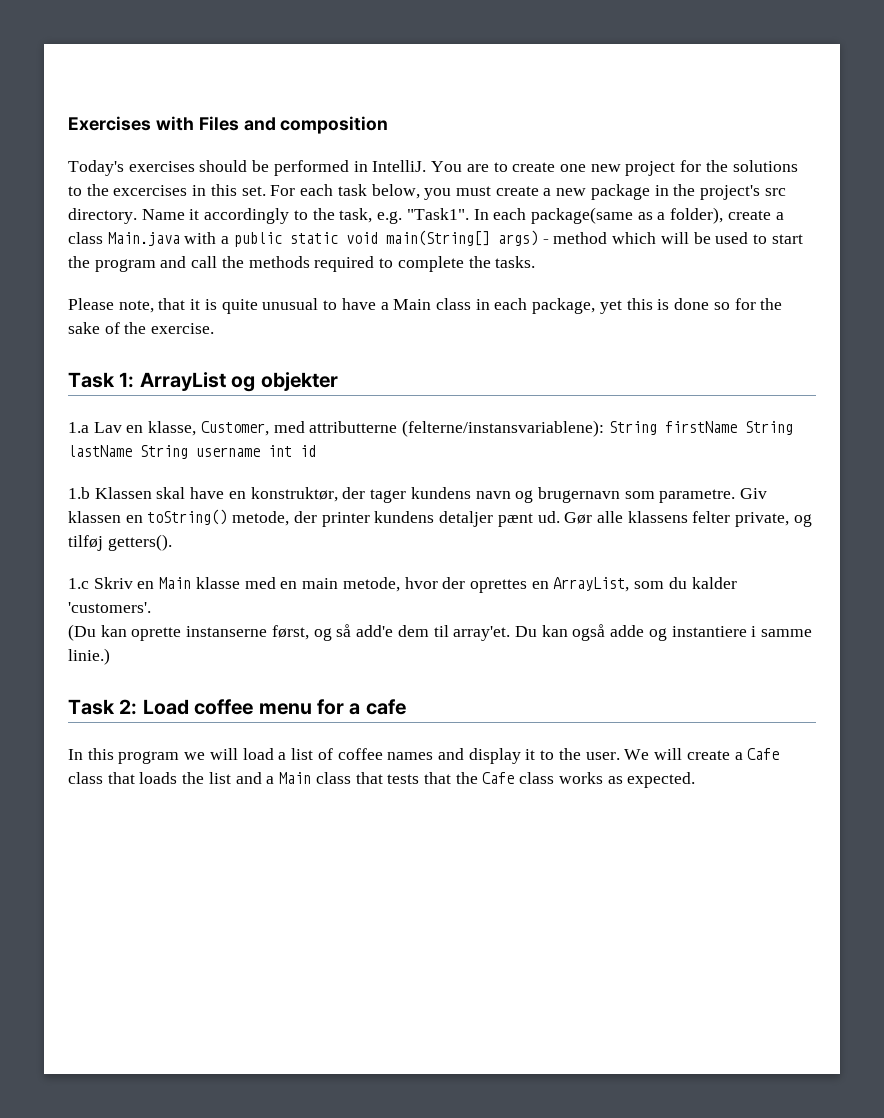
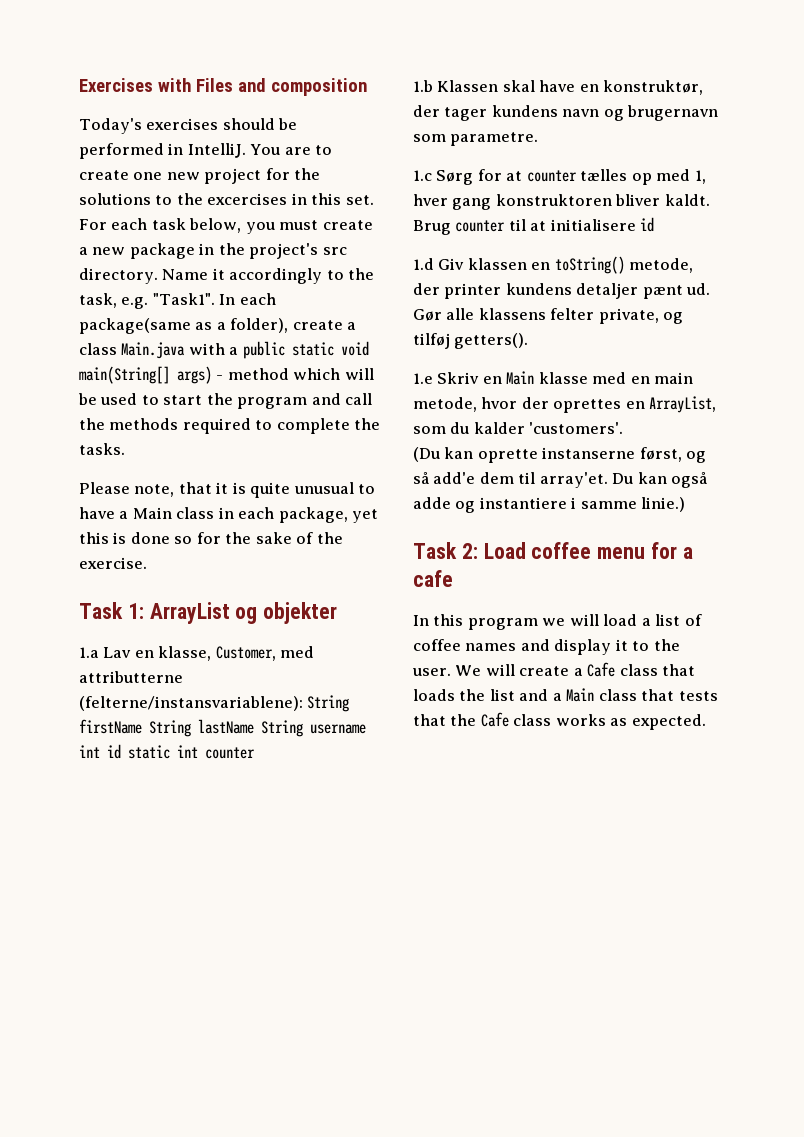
- 1.a Lav en klasse, Customer, med attributterne (felterne/instansvariablene): String firstName String lastName String username int id
+ 1.a Lav en klasse, Customer, med attributterne (felterne/instansvariablene): String firstName String lastName String username int id static int counter
- 1.b Klassen skal have en konstruktør, der tager kundens navn og brugernavn som parametre. Giv klassen en toString() metode, der printer kundens detaljer pænt ud.
+ 1.b Klassen skal have en konstruktør, der tager kundens navn og brugernavn som parametre.
+ 1.c Sørg for at counter tælles op med 1, hver gang konstruktoren bliver kaldt. Brug counter til at initialisere id
+ 1.d Giv klassen en toString() metode, der printer kundens detaljer pænt ud.
- 1.c Skriv en Main klasse med en main metode, hvor der oprettes en ArrayList, som du kalder 'customers'.
+ 1.e Skriv en Main klasse med en main metode, hvor der oprettes en ArrayList, som du kalder 'customers'.

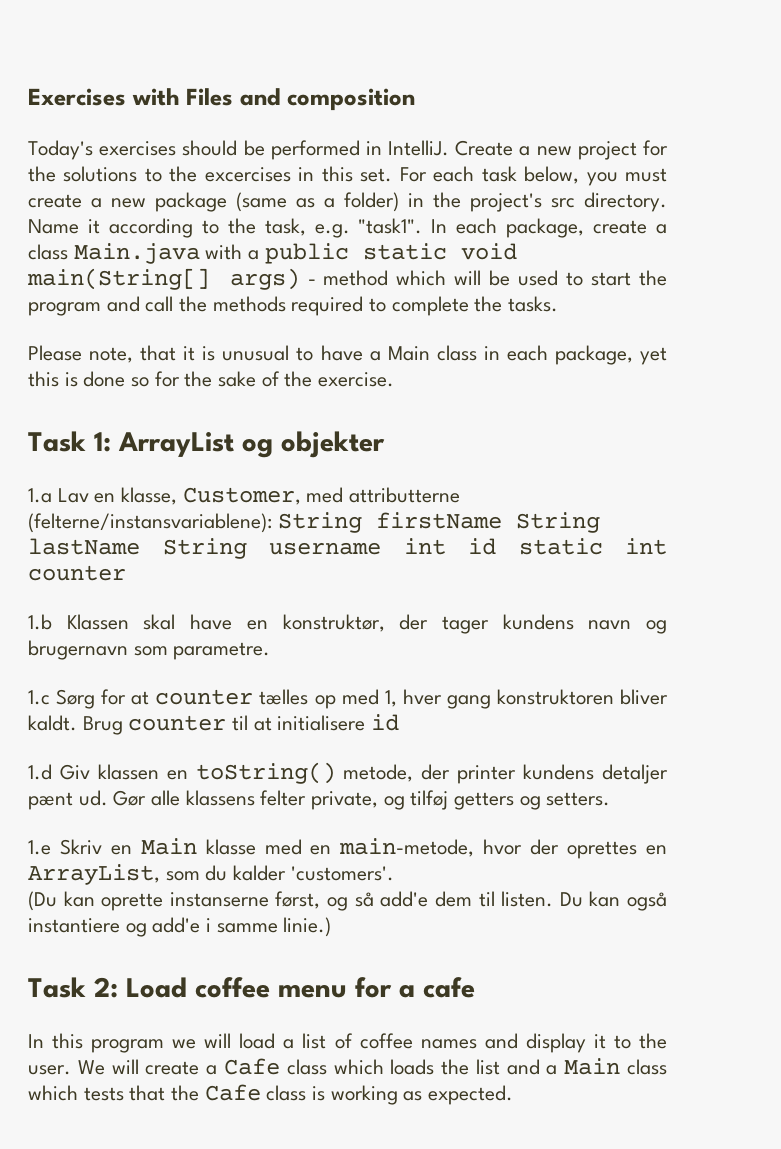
- You are to create one new project for the solutions to the excercises in this set.
+ Create a new project for the solutions to the excercises in this set.
- For each task below, you must create a new package in the project's src directory.
+ For each task below, you must create a new package (same as a folder) in the project's src directory.
- Name it accordingly to the task, e.g. "Task1".
+ Name it according to the task, e.g. "task1".
- In each package(same as a folder), create a class Main.java with a public static void main(String[] args) - method which will be used to start the program and call the methods required to complete the tasks.
+ In each package, create a class Main.java with a public static void main(String[] args) - method which will be used to start the program and call the methods required to complete the tasks.
- Please note, that it is quite unusual to have a Main class in each package, yet this is done so for the sake of the exercise.
+ Please note, that it is unusual to have a Main class in each package, yet this is done so for the sake of the exercise.
- Gør alle klassens felter private, og tilføj getters().
+ Gør alle klassens felter private, og tilføj getters og setters.
- 1.e Skriv en Main klasse med en main metode, hvor der oprettes en ArrayList, som du kalder 'customers'.
+ 1.e Skriv en Main klasse med en main-metode, hvor der oprettes en ArrayList, som du kalder 'customers'.
- (Du kan oprette instanserne først, og så add'e dem til array'et.
+ (Du kan oprette instanserne først, og så add'e dem til listen.
- Du kan også adde og instantiere i samme linie.)
+ Du kan også instantiere og add'e i samme linie.)
- We will create a Cafe class that loads the list and a Main class that tests that the Cafe class works as expected.
+ We will create a Cafe class which loads the list and a Main class which tests that the Cafe class is working as expected.

